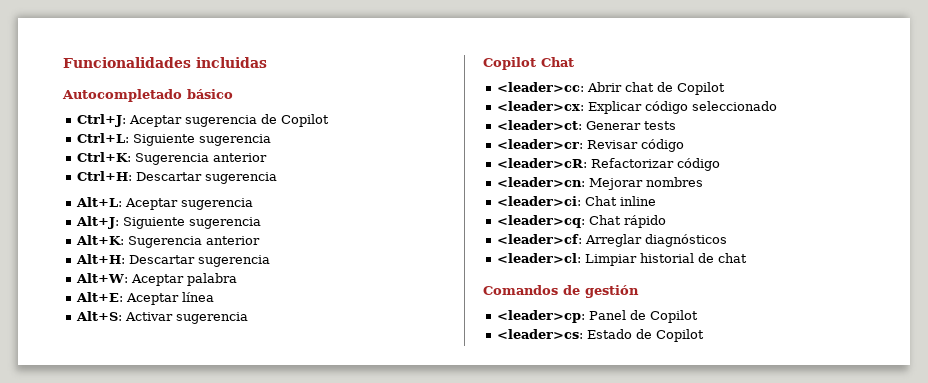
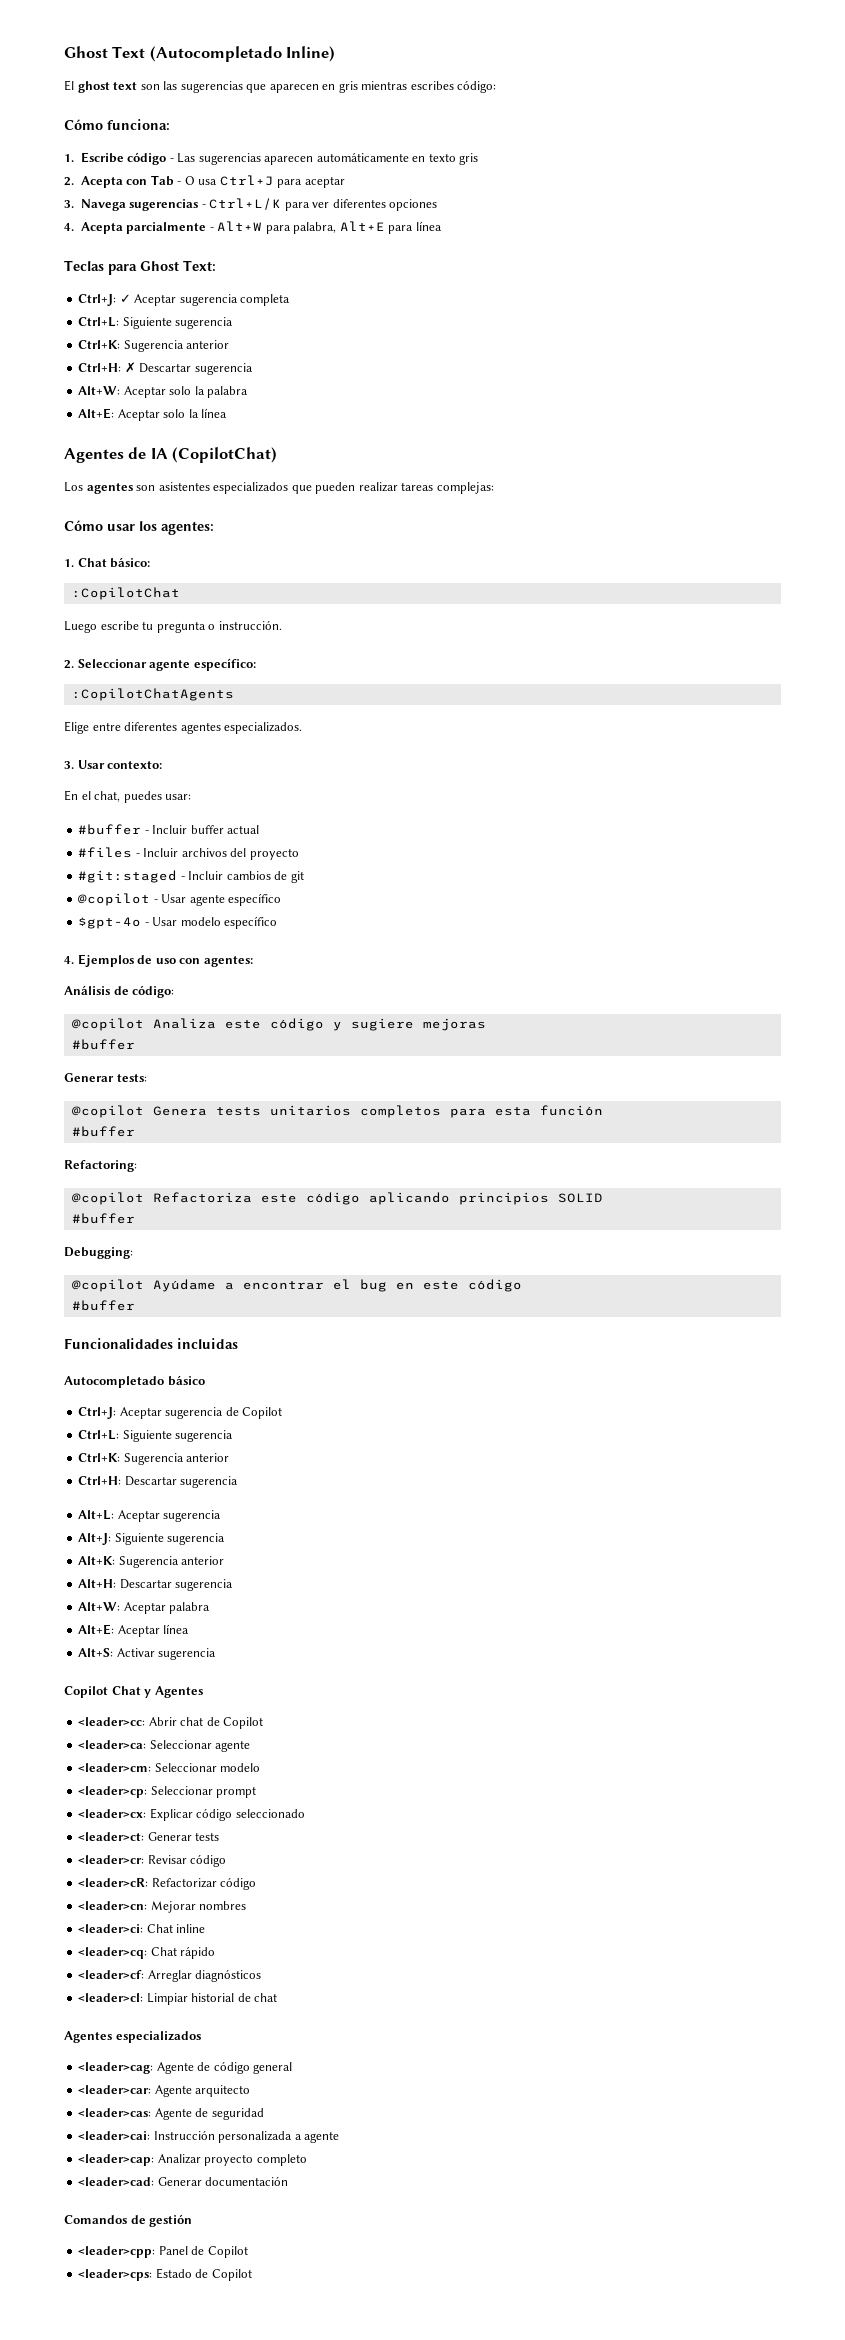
+ Ghost Text (Autocompletado Inline)
+ El ghost text son las sugerencias que aparecen en gris mientras escribes código:
+ Cómo funciona:
+ 1. Escribe código - Las sugerencias aparecen automáticamente en texto gris
+ 2. Acepta con Tab - O usa Ctrl+J para aceptar
+ 3. Navega sugerencias - Ctrl+L/K para ver diferentes opciones
+ 4. Acepta parcialmente - Alt+W para palabra, Alt+E para línea
+ Teclas para Ghost Text:
+ Ctrl+J: ✓ Aceptar sugerencia completa
+ Ctrl+L: Siguiente sugerencia
+ Ctrl+K: Sugerencia anterior
+ Ctrl+H: ✗ Descartar sugerencia
+ Alt+W: Aceptar solo la palabra
+ Alt+E: Aceptar solo la línea
+ Agentes de IA (CopilotChat)
+ Los agentes son asistentes especializados que pueden realizar tareas complejas:
+ Cómo usar los agentes:
+ 1. Chat básico:
+ :CopilotChat
+ Luego escribe tu pregunta o instrucción.
+ 2. Seleccionar agente específico:
+ :CopilotChatAgents
+ Elige entre diferentes agentes especializados.
+ 3. Usar contexto:
+ En el chat, puedes usar:
+ #buffer - Incluir buffer actual
+ #files - Incluir archivos del proyecto
+ #git:staged - Incluir cambios de git
+ @copilot - Usar agente específico
+ $gpt-4o - Usar modelo específico
+ 4. Ejemplos de uso con agentes:
+ Análisis de código:
+ @copilot Analiza este código y sugiere mejoras
+ #buffer
+ Generar tests:
+ @copilot Genera tests unitarios completos para esta función
+ #buffer
+ Refactoring:
+ @copilot Refactoriza este código aplicando principios SOLID
+ #buffer
+ Debugging:
+ @copilot Ayúdame a encontrar el bug en este código
+ #buffer
- Copilot Chat
+ Copilot Chat y Agentes
+ <leader>ca: Seleccionar agente
+ <leader>cm: Seleccionar modelo
+ <leader>cp: Seleccionar prompt
+ Agentes especializados
+ <leader>cag: Agente de código general
+ <leader>car: Agente arquitecto
+ <leader>cas: Agente de seguridad
+ <leader>cai: Instrucción personalizada a agente
+ <leader>cap: Analizar proyecto completo
+ <leader>cad: Generar documentación
- <leader>cp: Panel de Copilot
+ <leader>cpp: Panel de Copilot
- <leader>cs: Estado de Copilot
+ <leader>cps: Estado de Copilot

